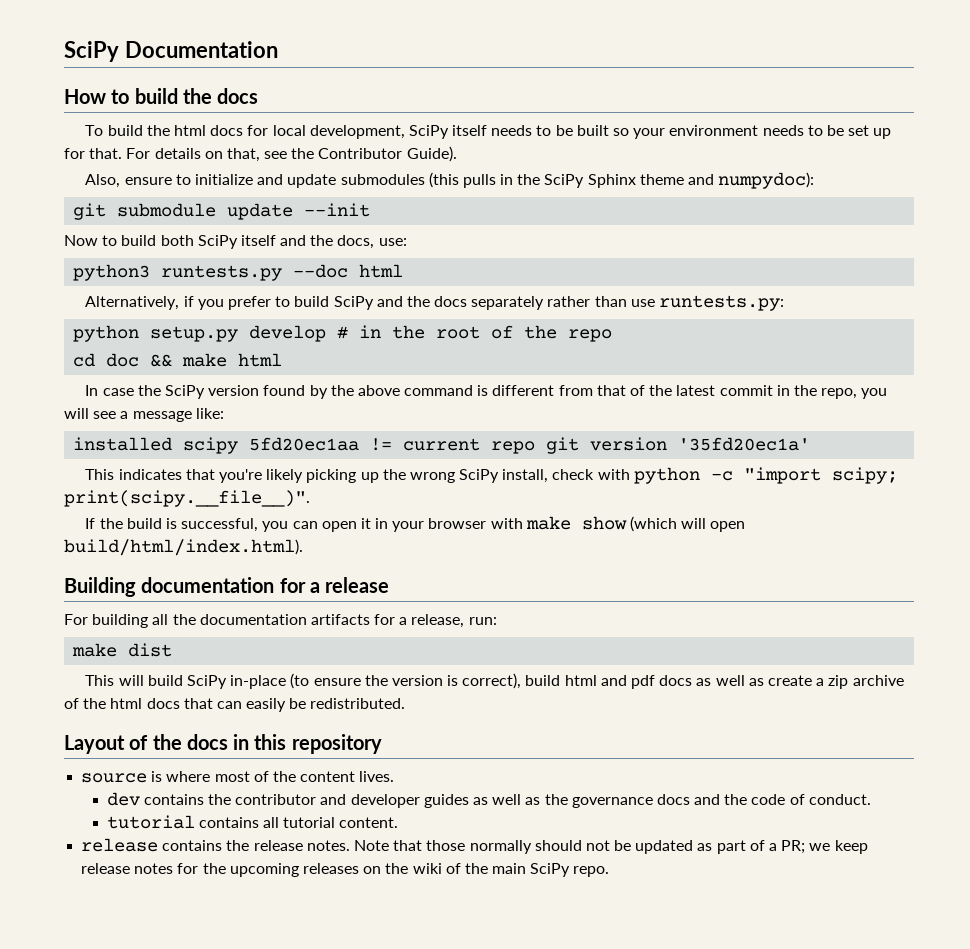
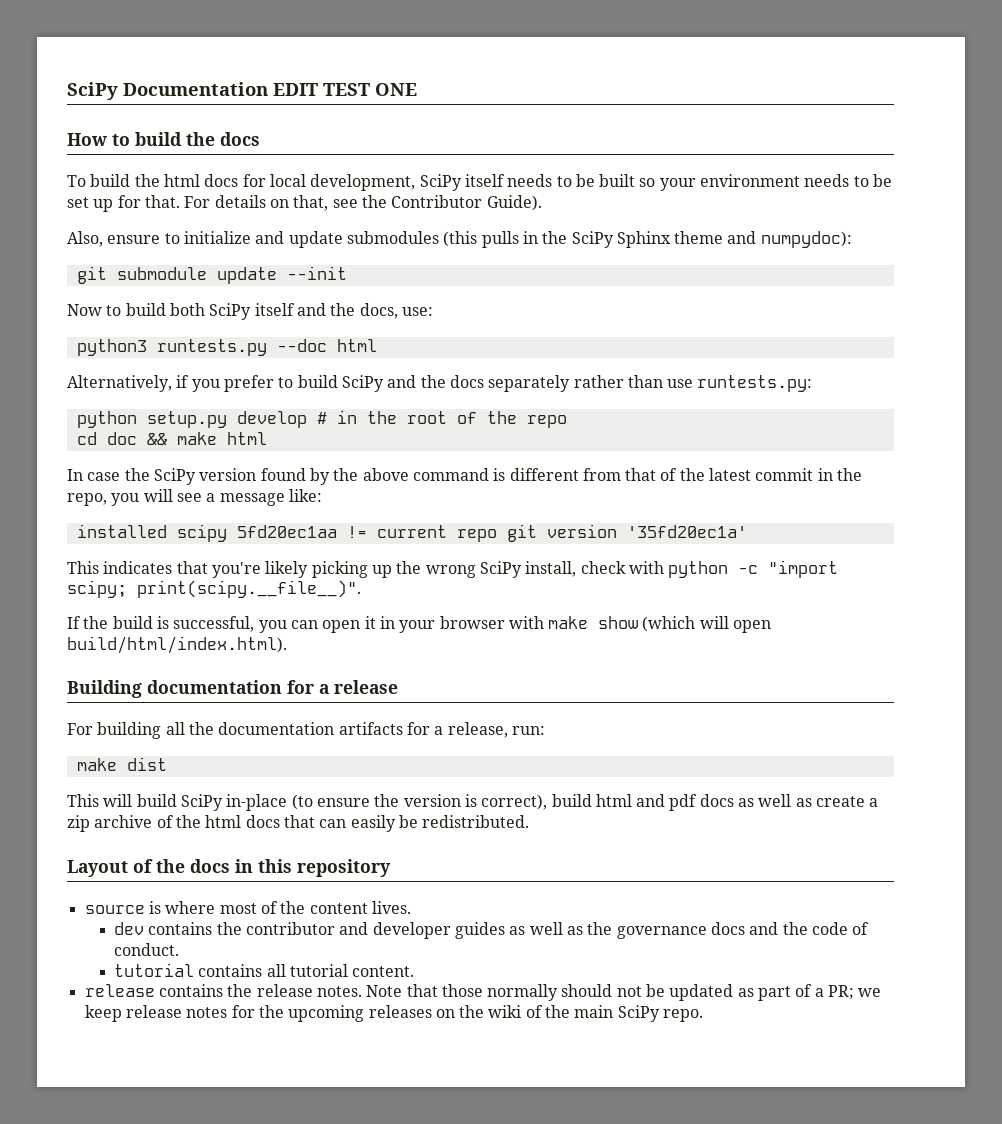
- SciPy Documentation
+ SciPy Documentation EDIT TEST ONE

